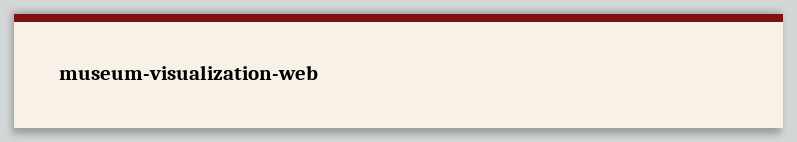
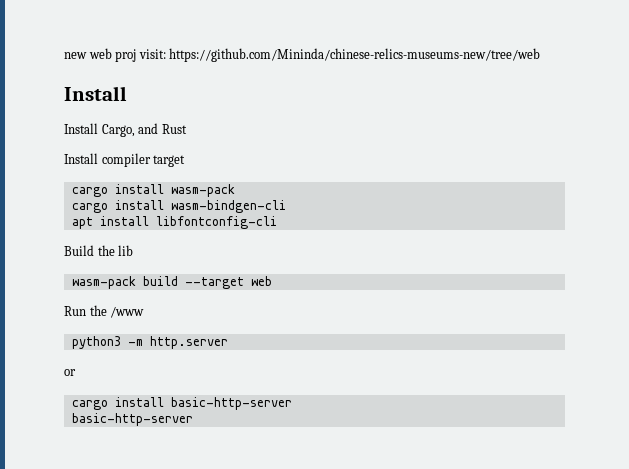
- museum-visualization-web
+ new web proj visit: https://github.com/Mininda/chinese-relics-museums-new/tree/web
+ Install
+ Install Cargo, and Rust
+ Install compiler target
+ cargo install wasm-pack
+ cargo install wasm-bindgen-cli
+ apt install libfontconfig-cli
+ Build the lib
+ wasm-pack build --target web
+ Run the /www
+ python3 -m http.server
+ or
+ cargo install basic-http-server
+ basic-http-server

